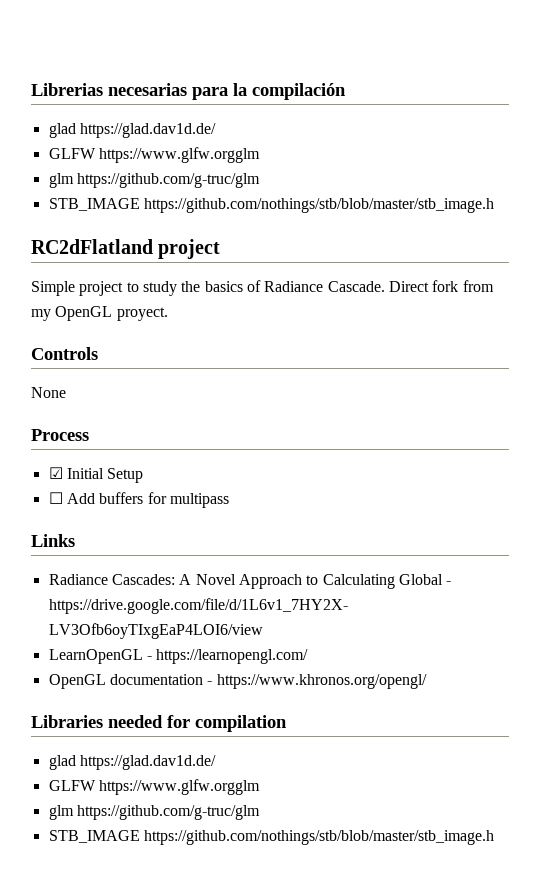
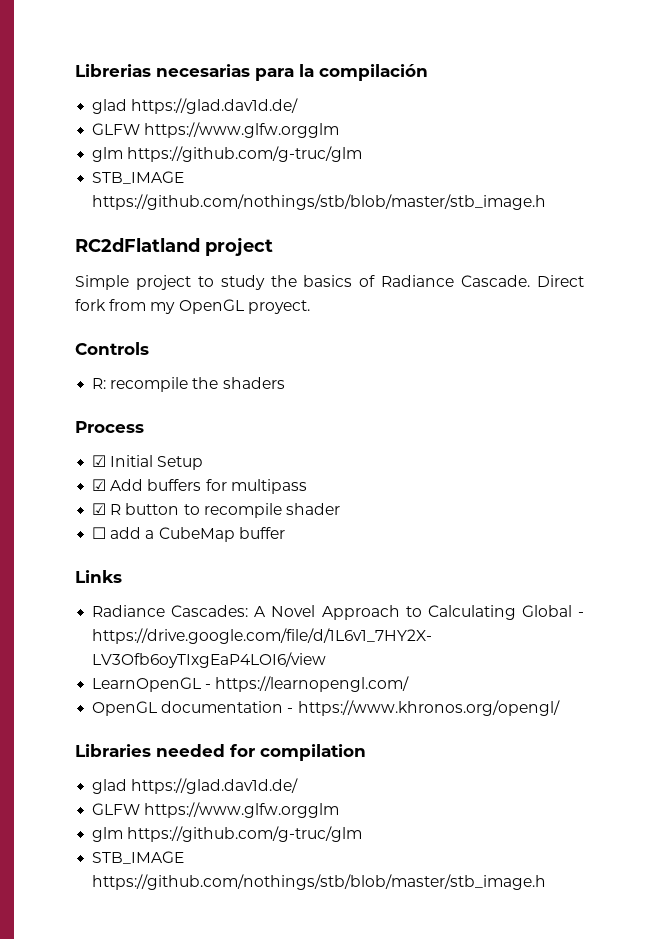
- None
+ R: recompile the shaders
- ☐ Add buffers for multipass
+ ☑ Add buffers for multipass
+ ☑ R button to recompile shader
+ ☐ add a CubeMap buffer

